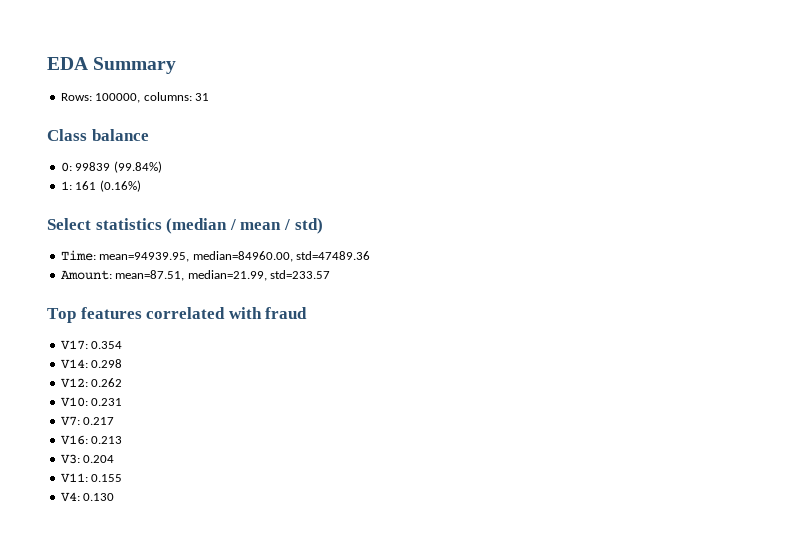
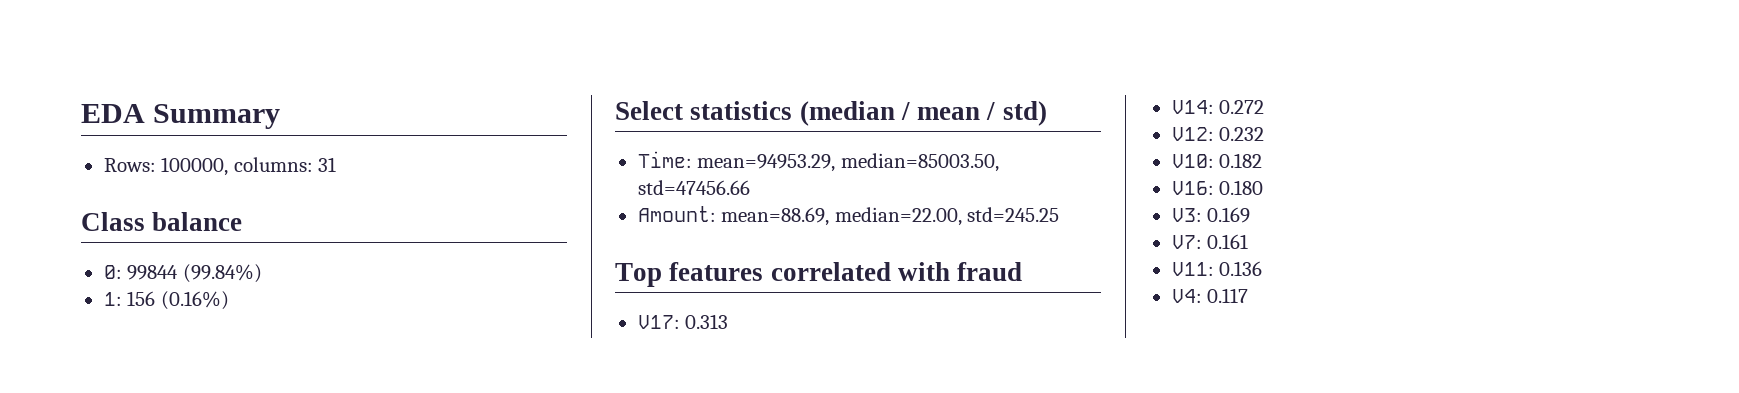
- 0: 99839 (99.84%)
+ 0: 99844 (99.84%)
- 1: 161 (0.16%)
+ 1: 156 (0.16%)
- Time: mean=94939.95, median=84960.00, std=47489.36
- Amount: mean=87.51, median=21.99, std=233.57
+ Time: mean=94953.29, median=85003.50, std=47456.66
+ Amount: mean=88.69, median=22.00, std=245.25
- V17: 0.354
+ V17: 0.313
- V14: 0.298
+ V14: 0.272
- V12: 0.262
+ V12: 0.232
- V10: 0.231
- V7: 0.217
- V16: 0.213
- V3: 0.204
+ V10: 0.182
+ V16: 0.180
+ V3: 0.169
+ V7: 0.161
- V11: 0.155
+ V11: 0.136
- V4: 0.130
+ V4: 0.117

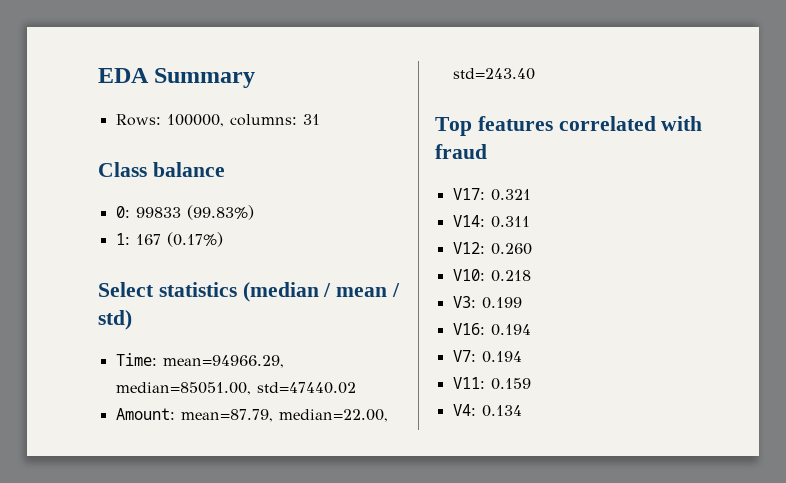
- 0: 99844 (99.84%)
+ 0: 99833 (99.83%)
- 1: 156 (0.16%)
+ 1: 167 (0.17%)
- Time: mean=94953.29, median=85003.50, std=47456.66
- Amount: mean=88.69, median=22.00, std=245.25
+ Time: mean=94966.29, median=85051.00, std=47440.02
+ Amount: mean=87.79, median=22.00, std=243.40
- V17: 0.313
+ V17: 0.321
- V14: 0.272
+ V14: 0.311
- V12: 0.232
+ V12: 0.260
- V10: 0.182
- V16: 0.180
- V3: 0.169
+ V10: 0.218
+ V3: 0.199
+ V16: 0.194
- V7: 0.161
+ V7: 0.194
- V11: 0.136
+ V11: 0.159
- V4: 0.117
+ V4: 0.134

